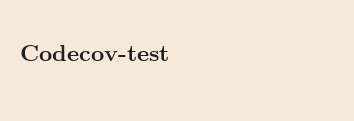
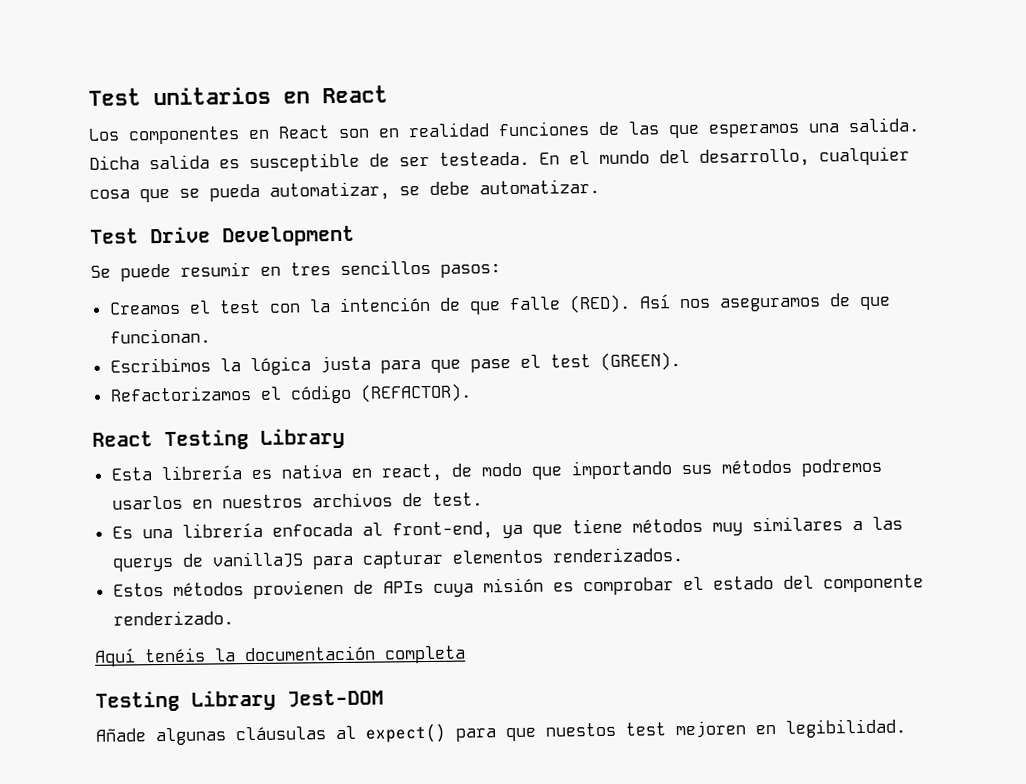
- Codecov-test
+ Test unitarios en React
+ Los componentes en React son en realidad funciones de las que esperamos una salida. Dicha salida es susceptible de ser testeada. En el mundo del desarrollo, cualquier cosa que se pueda automatizar, se debe automatizar.
+ Test Drive Development
+ Se puede resumir en tres sencillos pasos:
+ Creamos el test con la intención de que falle (RED). Así nos aseguramos de que funcionan.
+ Escribimos la lógica justa para que pase el test (GREEN).
+ Refactorizamos el código (REFACTOR).
+ React Testing Library
+ Esta librería es nativa en react, de modo que importando sus métodos podremos usarlos en nuestros archivos de test.
+ Es una librería enfocada al front-end, ya que tiene métodos muy similares a las querys de vanillaJS para capturar elementos renderizados.
+ Estos métodos provienen de APIs cuya misión es comprobar el estado del componente renderizado.
+ Aquí tenéis la documentación completa
+ Testing Library Jest-DOM
+ Añade algunas cláusulas al expect() para que nuestos test mejoren en legibilidad.

